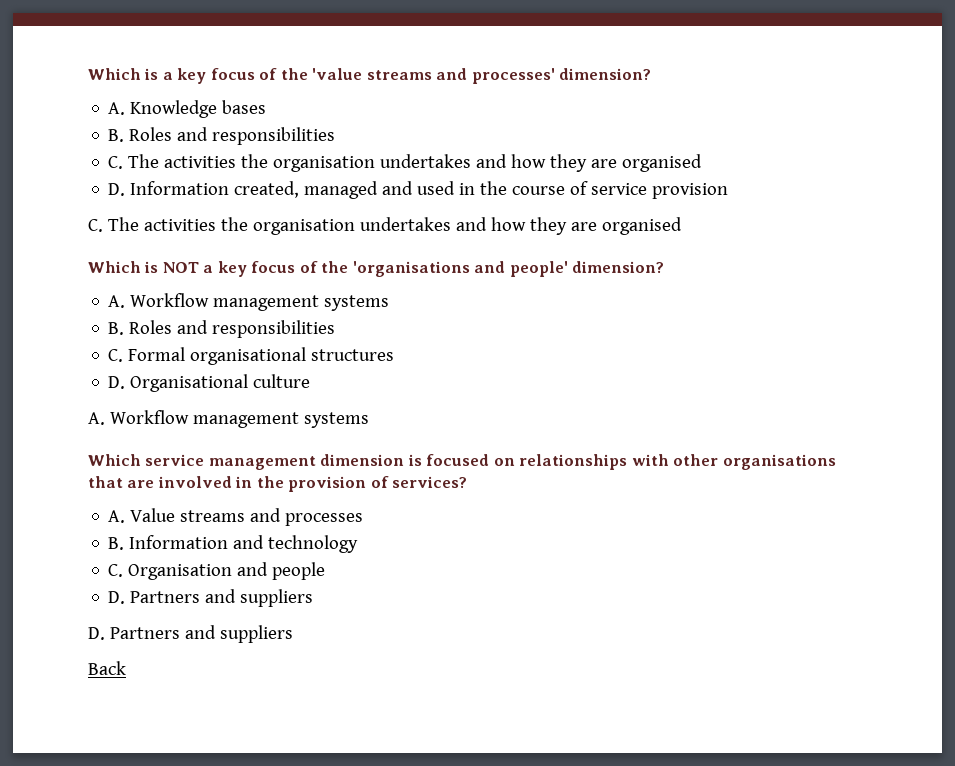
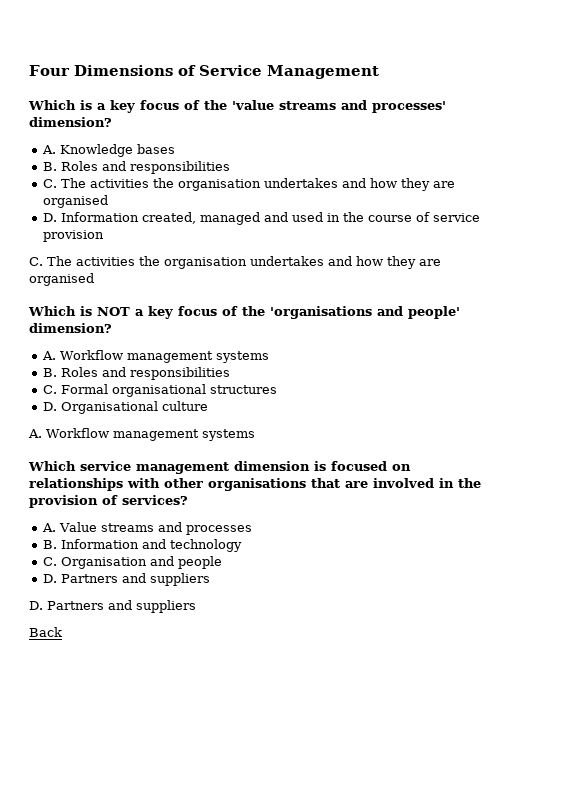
+ Four Dimensions of Service Management

